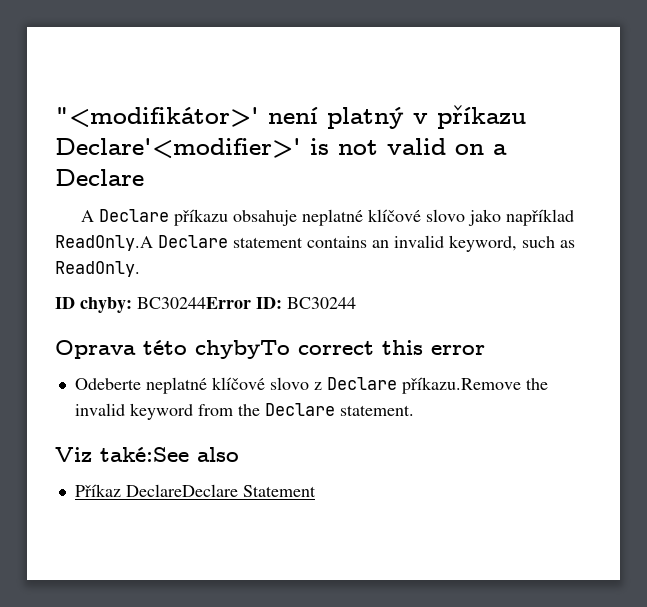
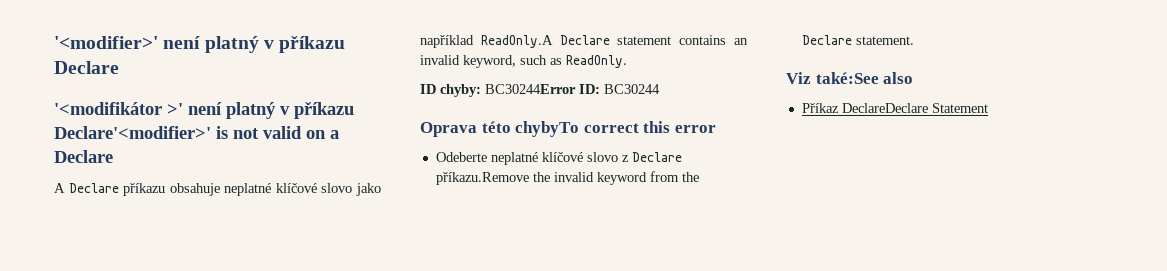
- "<modifikátor>' není platný v příkazu Declare'<modifier>' is not valid on a Declare
+ '<modifier>' není platný v příkazu Declare
+ '<modifikátor >' není platný v příkazu Declare'<modifier>' is not valid on a Declare

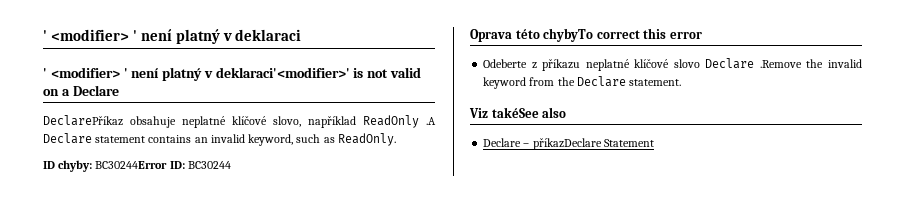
- '<modifier>' není platný v příkazu Declare
- '<modifikátor >' není platný v příkazu Declare'<modifier>' is not valid on a Declare
+ ' <modifier> ' není platný v deklaraci
+ ' <modifier> ' není platný v deklaraci'<modifier>' is not valid on a Declare
- A Declare příkazu obsahuje neplatné klíčové slovo jako například ReadOnly.A Declare statement contains an invalid keyword, such as ReadOnly.
+ DeclarePříkaz obsahuje neplatné klíčové slovo, například ReadOnly .A Declare statement contains an invalid keyword, such as ReadOnly.
- Odeberte neplatné klíčové slovo z Declare příkazu.Remove the invalid keyword from the Declare statement.
+ Odeberte z příkazu neplatné klíčové slovo Declare .Remove the invalid keyword from the Declare statement.
- Viz také:See also
+ Viz takéSee also
- Příkaz DeclareDeclare Statement
+ Declare – příkazDeclare Statement

